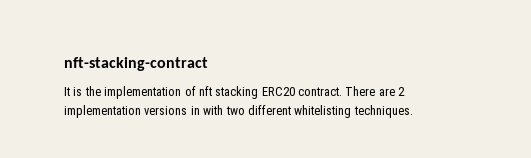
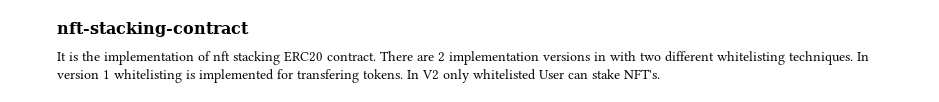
+ In version 1 whitelisting is implemented for transfering tokens. In V2 only whitelisted User can stake NFT's.

